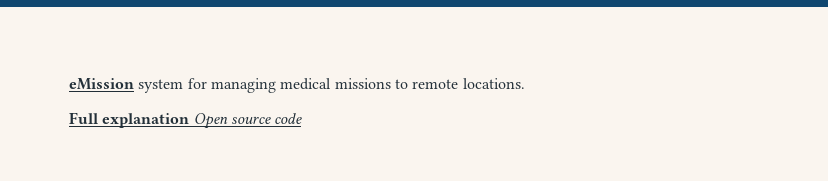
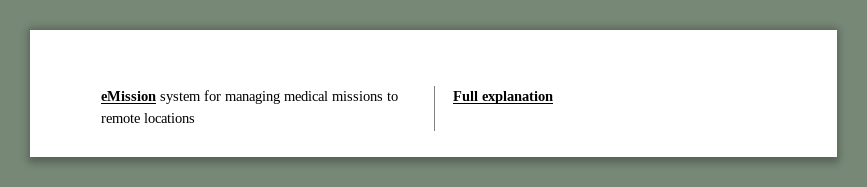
- eMission system for managing medical missions to remote locations.
+ eMission system for managing medical missions to remote locations
- Full explanation Open source code
+ Full explanation

